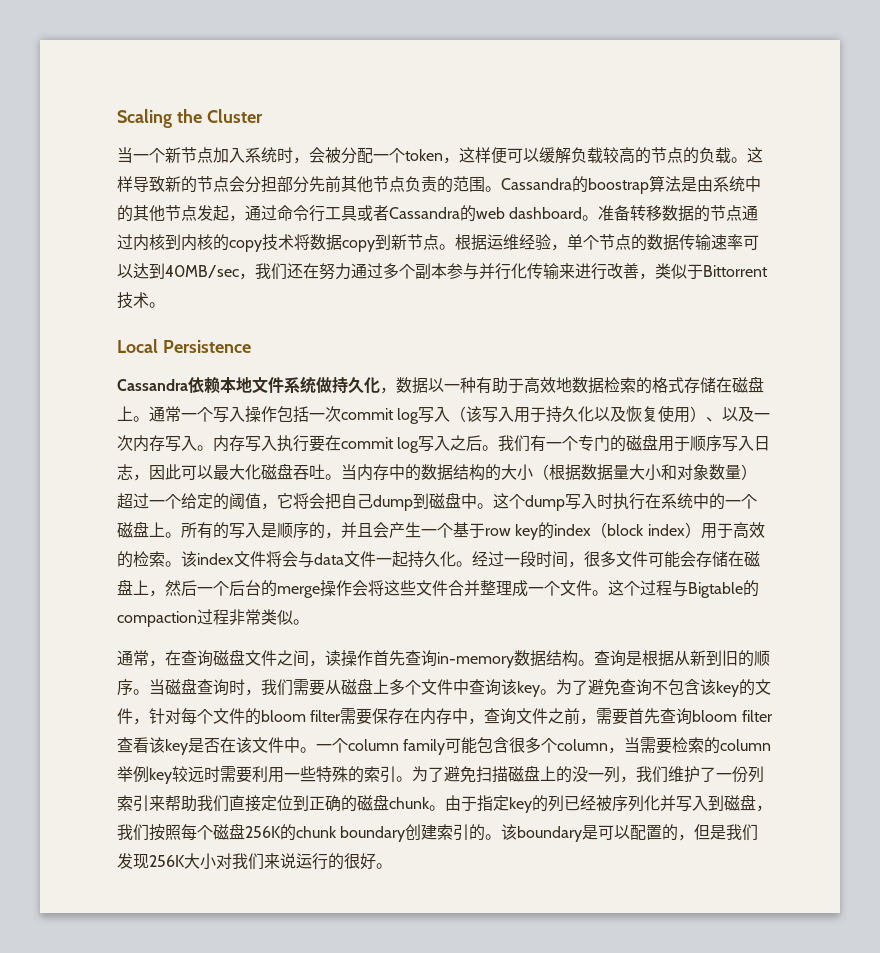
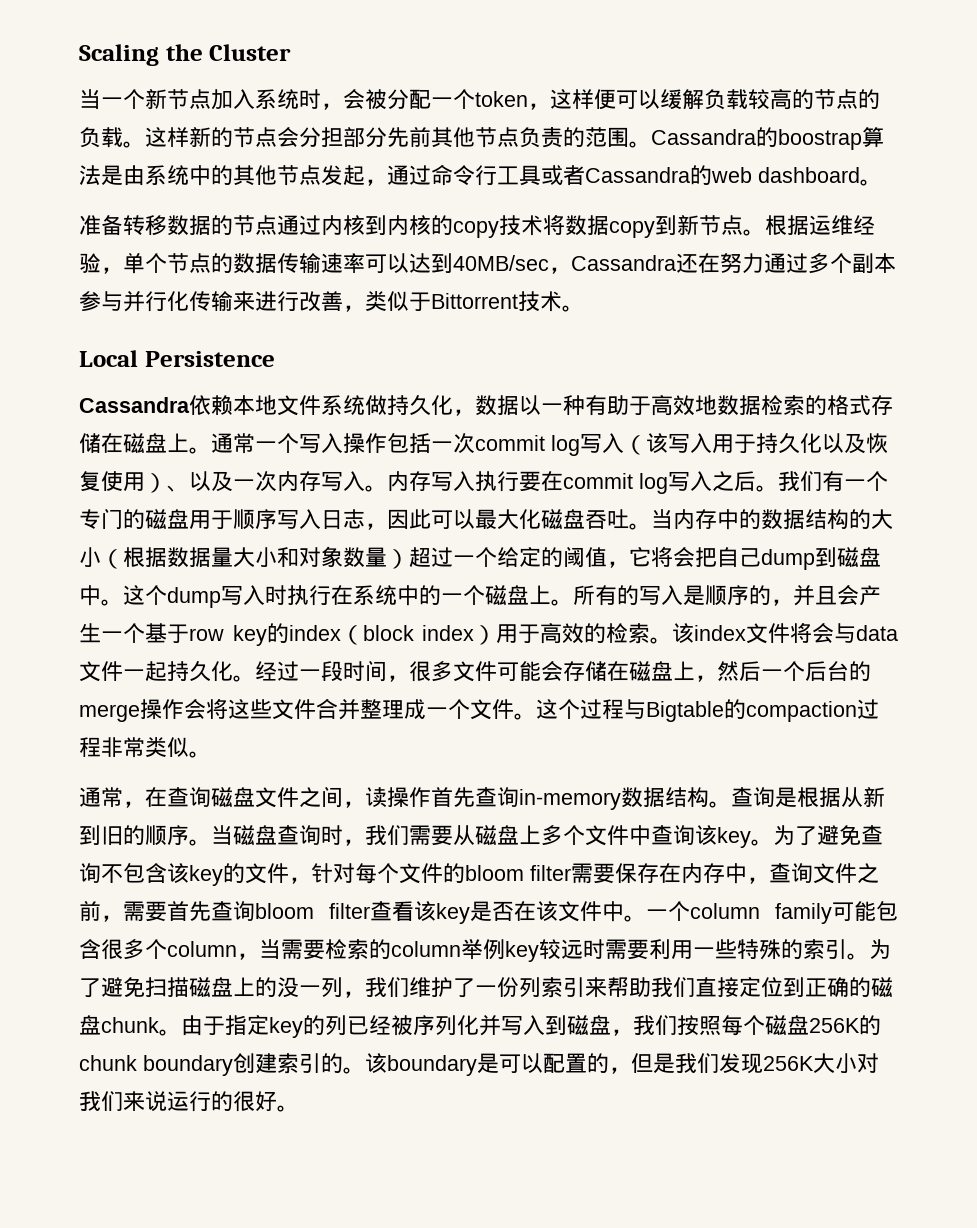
- 这样导致新的节点会分担部分先前其他节点负责的范围。
+ 这样新的节点会分担部分先前其他节点负责的范围。
- Cassandra的boostrap算法是由系统中的其他节点发起，通过命令行工具或者Cassandra的web dashboard。准备转移数据的节点通过内核到内核的copy技术将数据copy到新节点。
+ Cassandra的boostrap算法是由系统中的其他节点发起，通过命令行工具或者Cassandra的web dashboard。
+ 准备转移数据的节点通过内核到内核的copy技术将数据copy到新节点。
- 根据运维经验，单个节点的数据传输速率可以达到40MB/sec，我们还在努力通过多个副本参与并行化传输来进行改善，类似于Bittorrent技术。
+ 根据运维经验，单个节点的数据传输速率可以达到40MB/sec，Cassandra还在努力通过多个副本参与并行化传输来进行改善，类似于Bittorrent技术。

